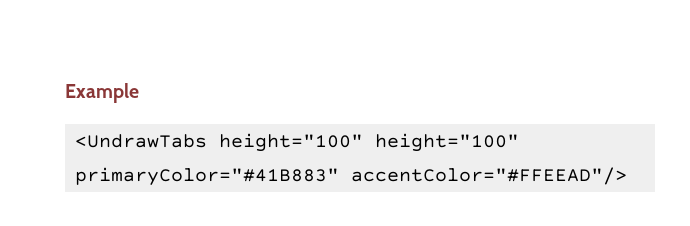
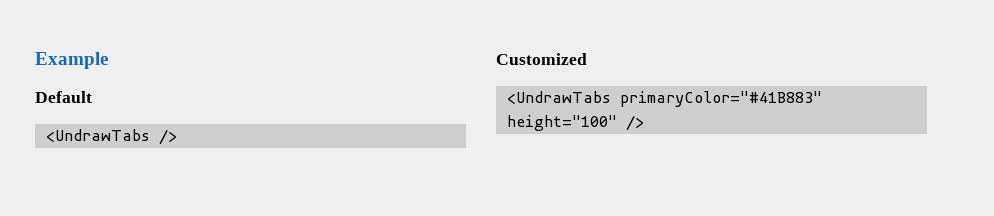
- <UndrawTabs height="100" height="100" primaryColor="#41B883" accentColor="#FFEEAD"/>
+ Default
+ <UndrawTabs />
+ Customized
+ <UndrawTabs primaryColor="#41B883" height="100" />

